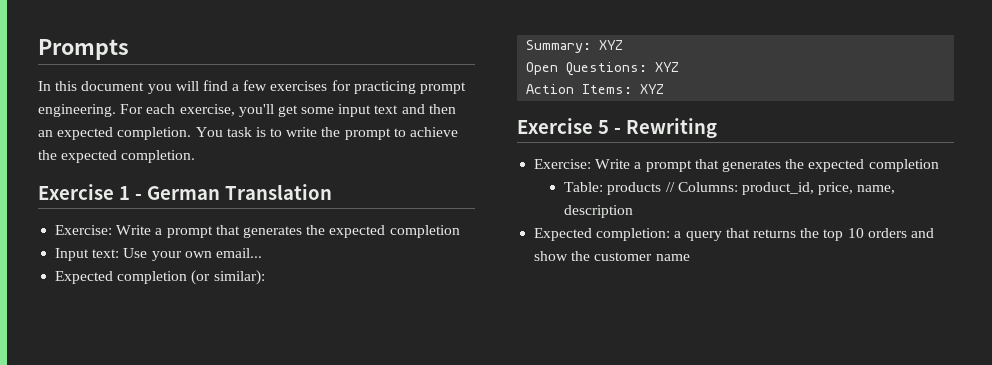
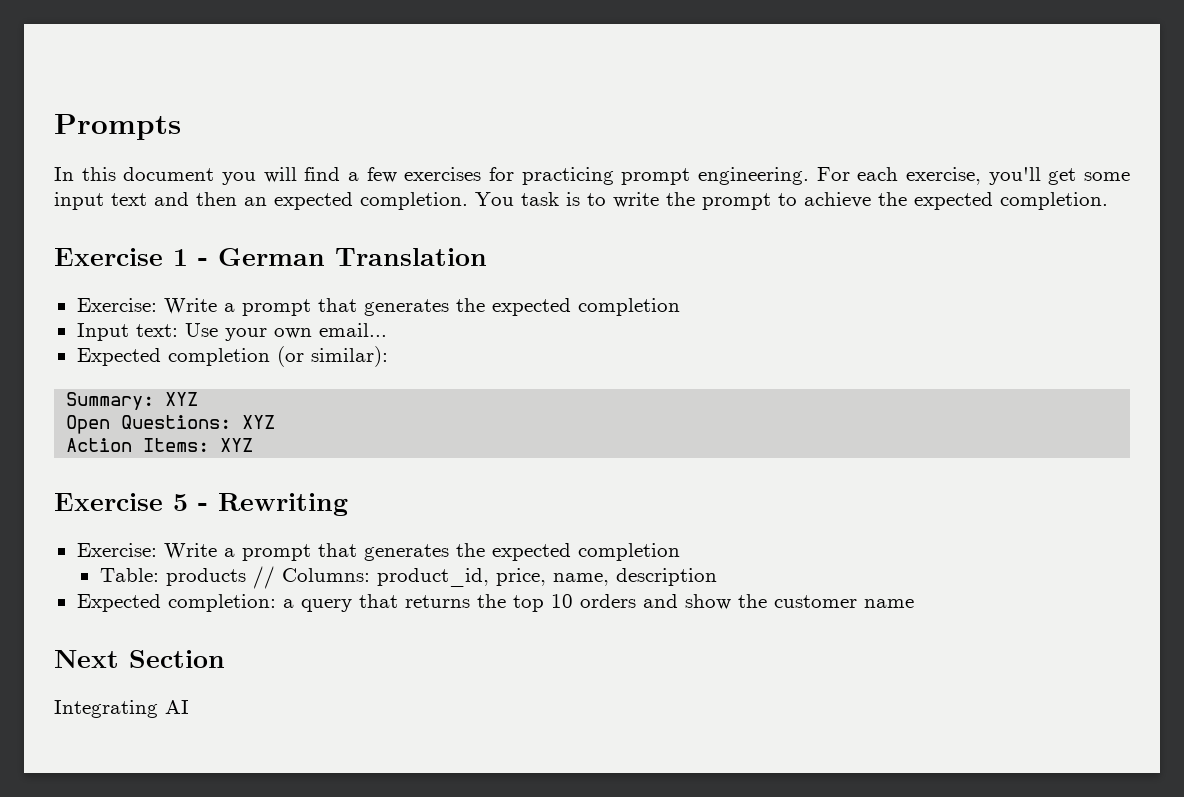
+ Next Section
+ Integrating AI

